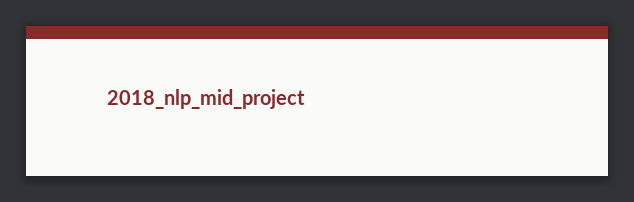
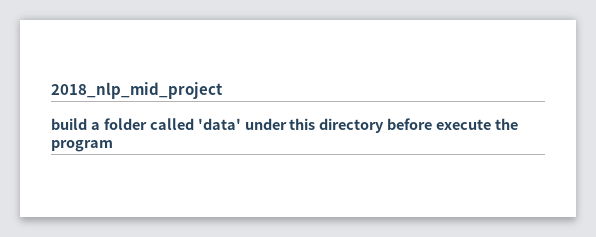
+ build a folder called 'data' under this directory before execute the program

